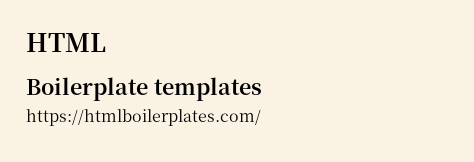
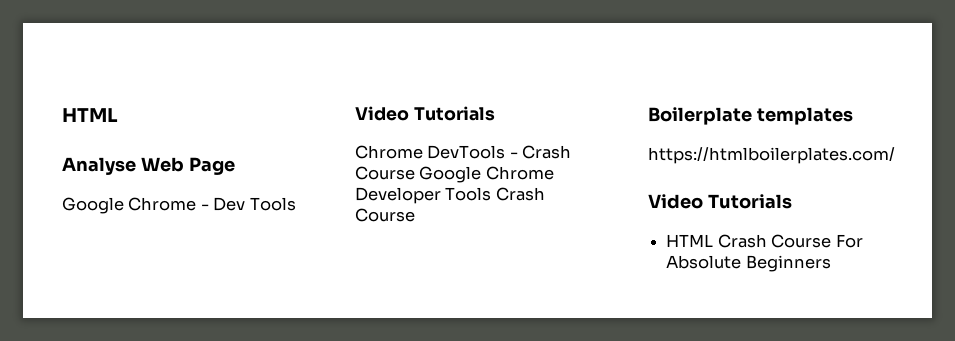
+ Analyse Web Page
+ Google Chrome - Dev Tools
+ Video Tutorials
+ Chrome DevTools - Crash Course Google Chrome Developer Tools Crash Course
  Boilerplate templates
  https://htmlboilerplates.com/
+ Video Tutorials
+ HTML Crash Course For Absolute Beginners

